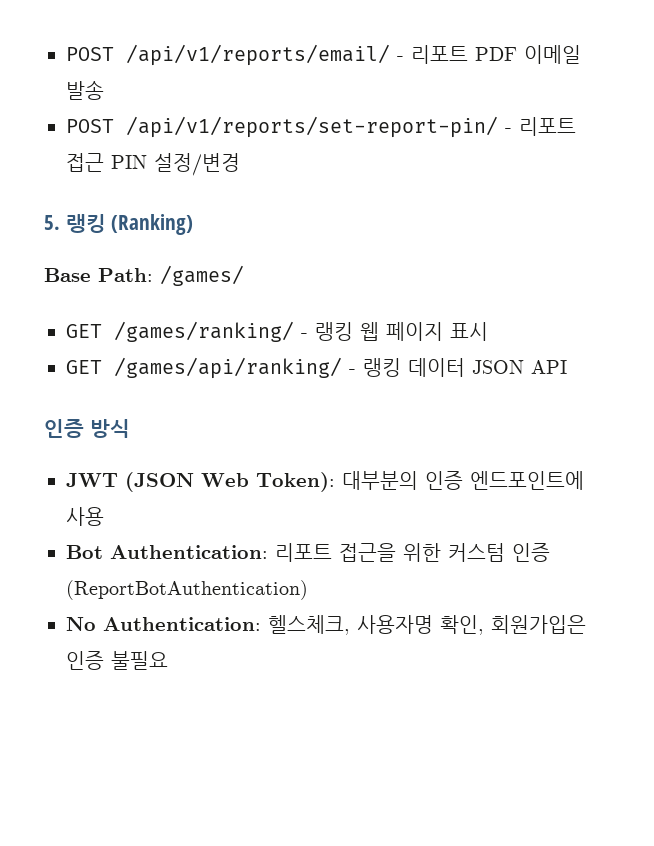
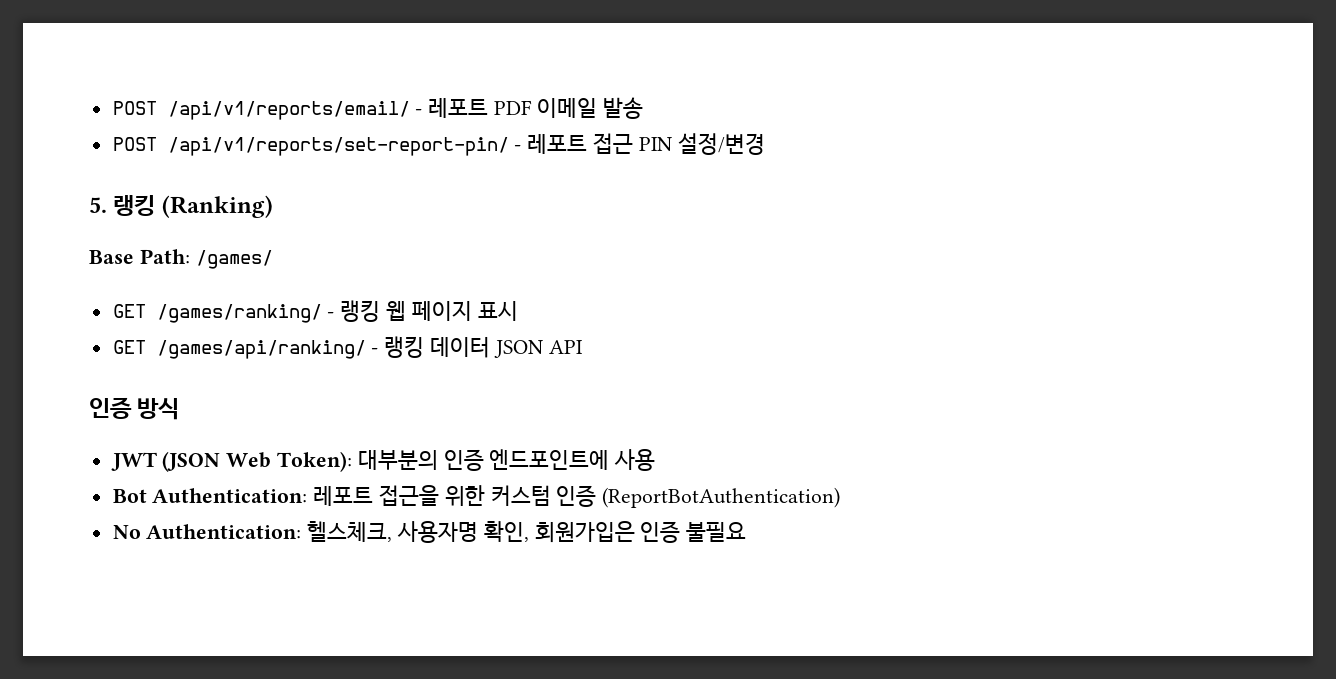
- POST /api/v1/reports/email/ - 리포트 PDF 이메일 발송
+ POST /api/v1/reports/email/ - 레포트 PDF 이메일 발송
- POST /api/v1/reports/set-report-pin/ - 리포트 접근 PIN 설정/변경
+ POST /api/v1/reports/set-report-pin/ - 레포트 접근 PIN 설정/변경
- Bot Authentication: 리포트 접근을 위한 커스텀 인증 (ReportBotAuthentication)
+ Bot Authentication: 레포트 접근을 위한 커스텀 인증 (ReportBotAuthentication)

